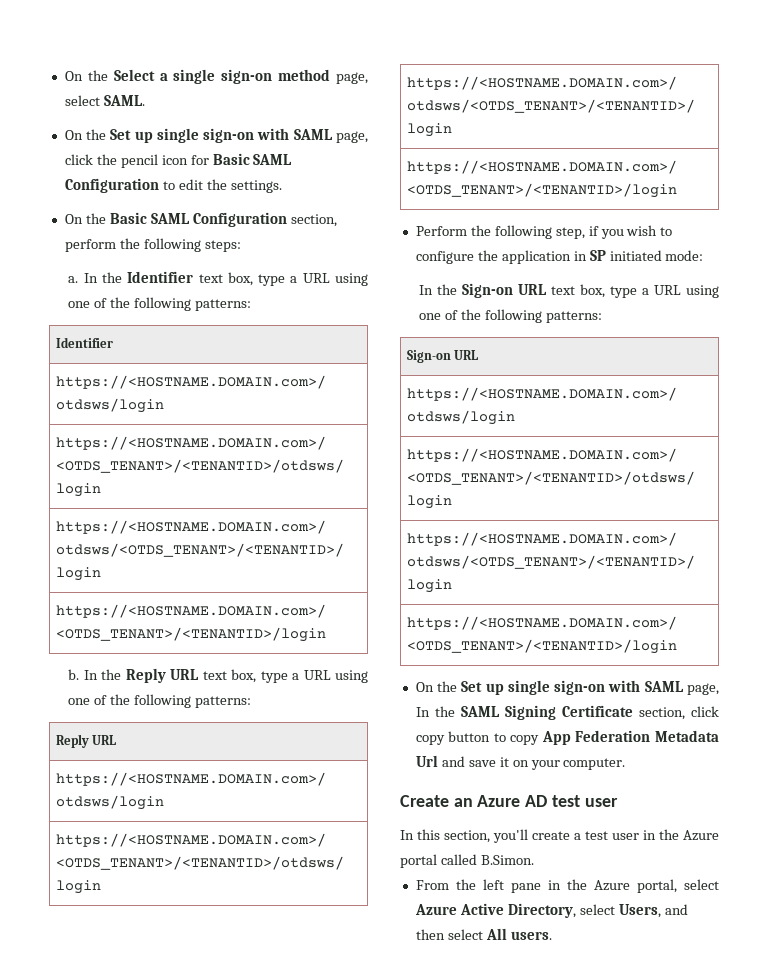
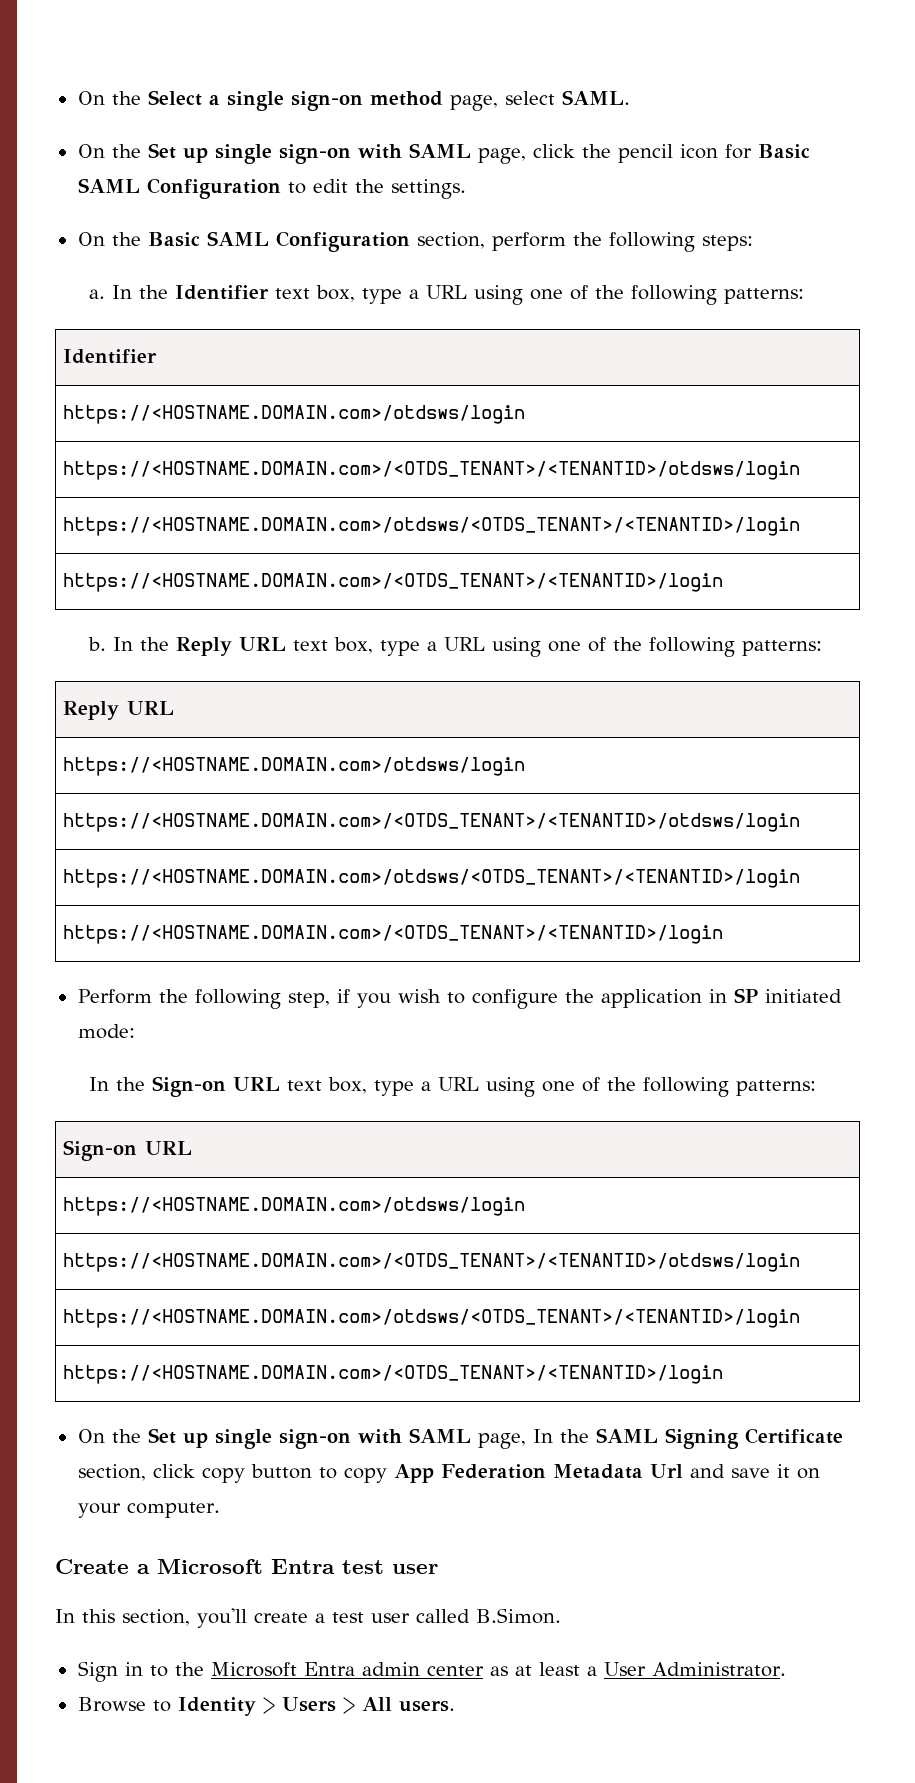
- Create an Azure AD test user
+ Create a Microsoft Entra test user
- In this section, you'll create a test user in the Azure portal called B.Simon.
- From the left pane in the Azure portal, select Azure Active Directory, select Users, and then select All users.
+ In this section, you'll create a test user called B.Simon.
+ Sign in to the Microsoft Entra admin center as at least a User Administrator.
+ Browse to Identity > Users > All users.

